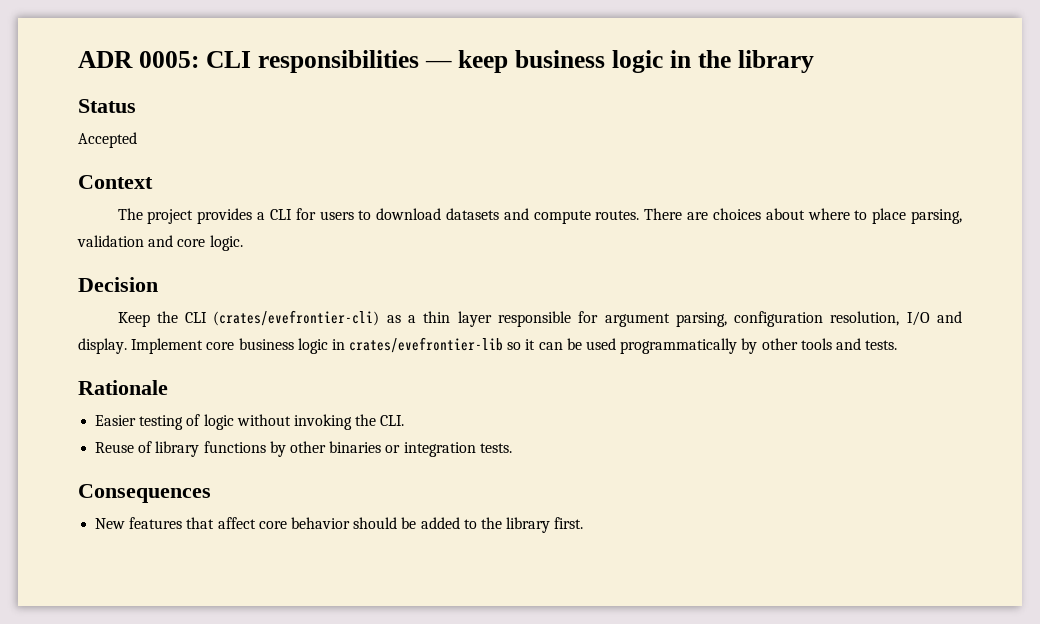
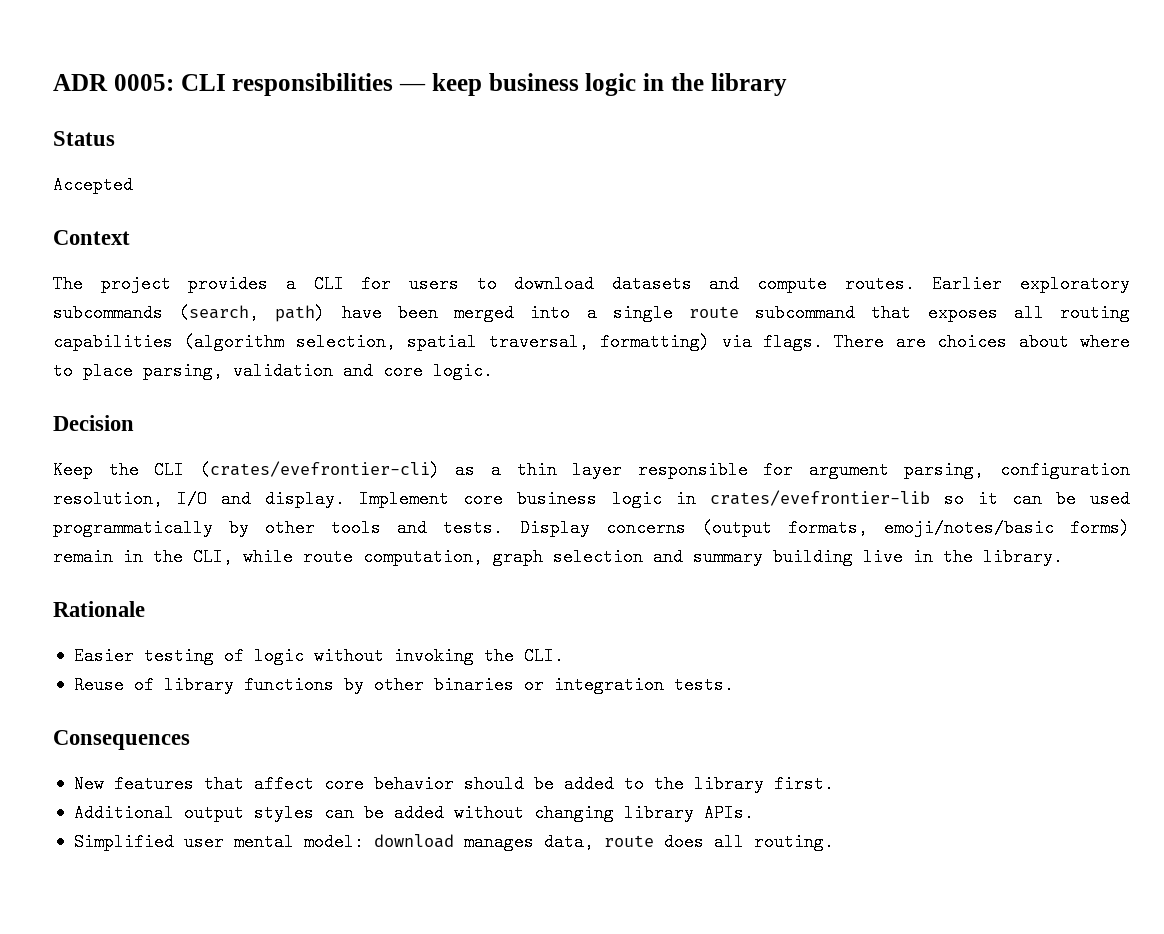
+ Earlier exploratory subcommands (search, path) have been merged into a single route subcommand that exposes all routing capabilities (algorithm selection, spatial traversal, formatting) via flags.
+ Display concerns (output formats, emoji/notes/basic forms) remain in the CLI, while route computation, graph selection and summary building live in the library.
+ Additional output styles can be added without changing library APIs.
+ Simplified user mental model: download manages data, route does all routing.

